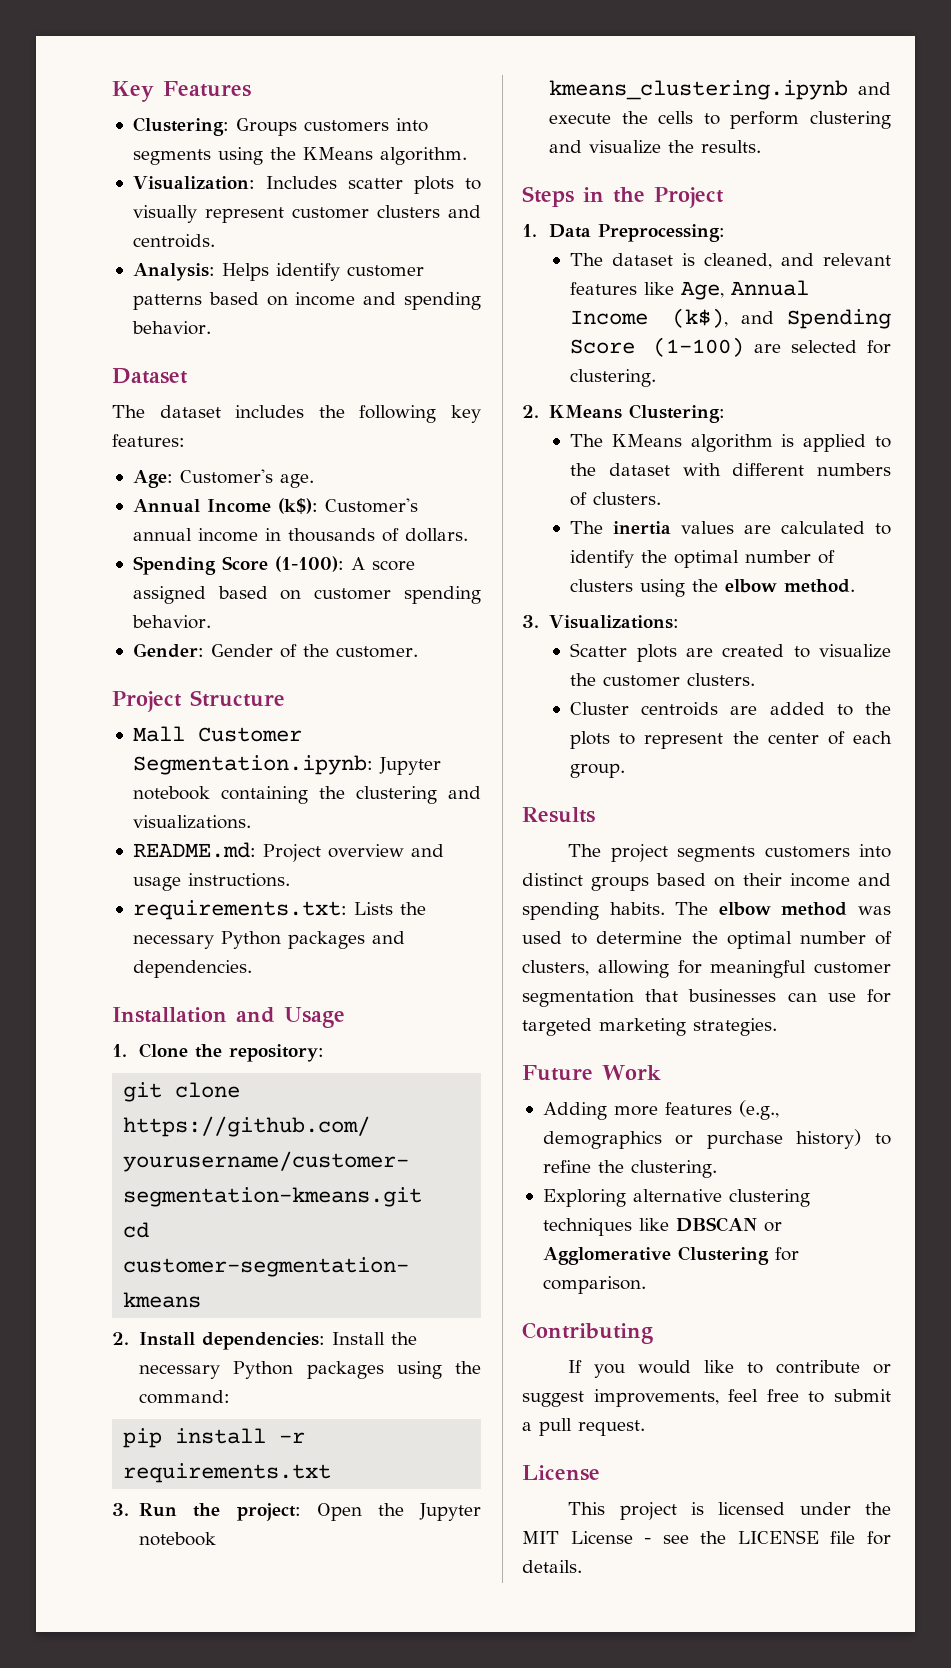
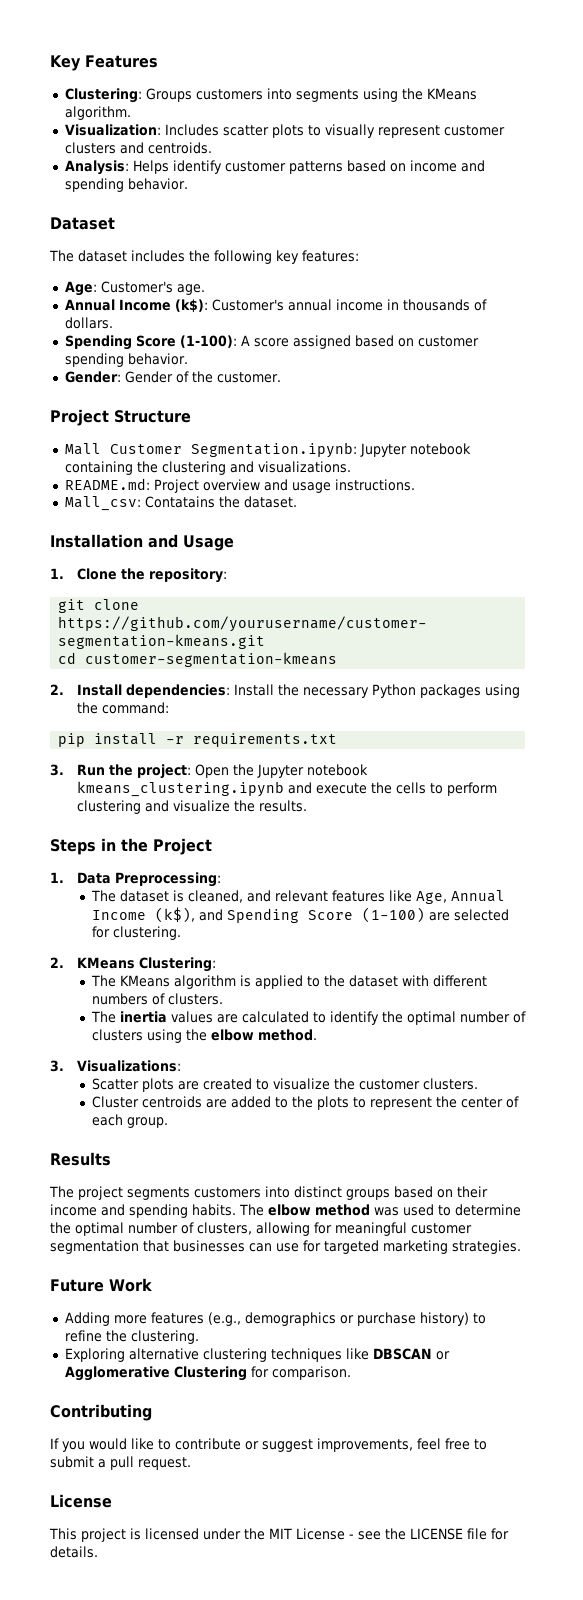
- requirements.txt: Lists the necessary Python packages and dependencies.
+ Mall_csv: Contatains the dataset.

